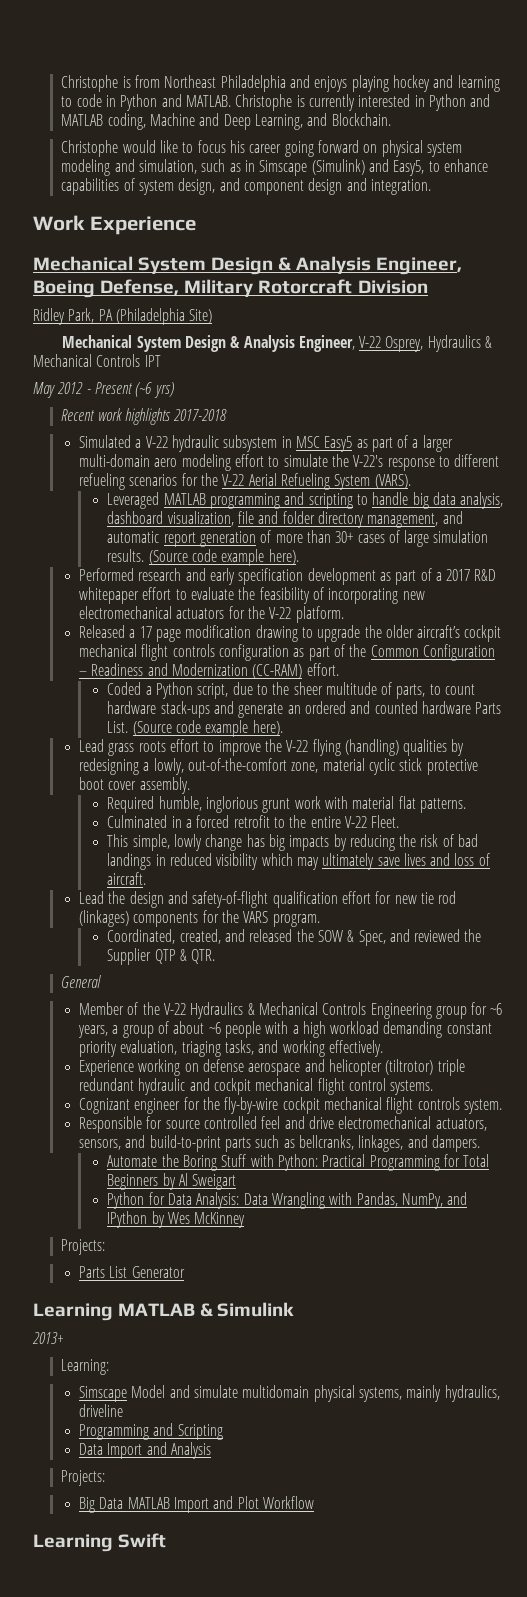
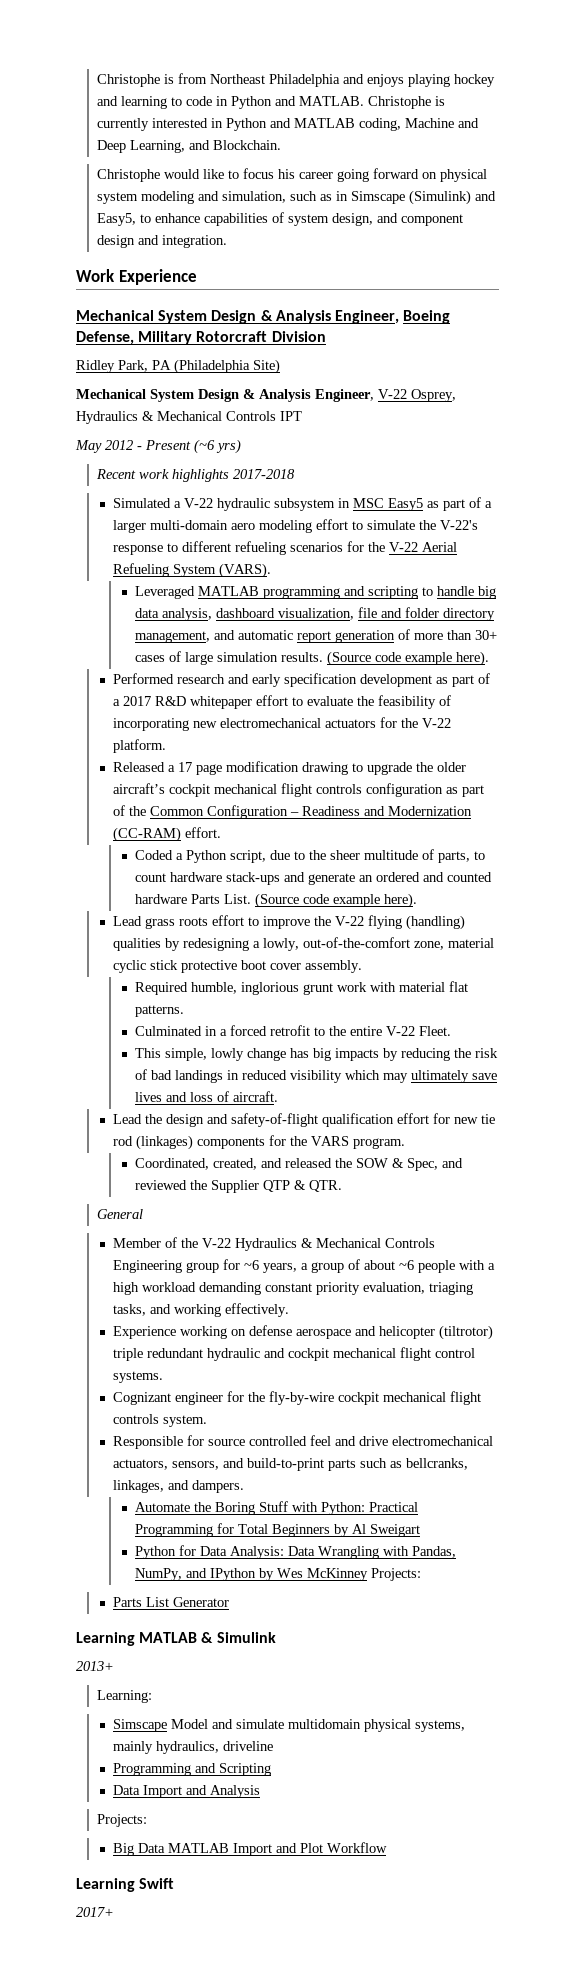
- Python for Data Analysis: Data Wrangling with Pandas, NumPy, and IPython by Wes McKinney
- Projects:
+ Python for Data Analysis: Data Wrangling with Pandas, NumPy, and IPython by Wes McKinney Projects:
+ 2017+

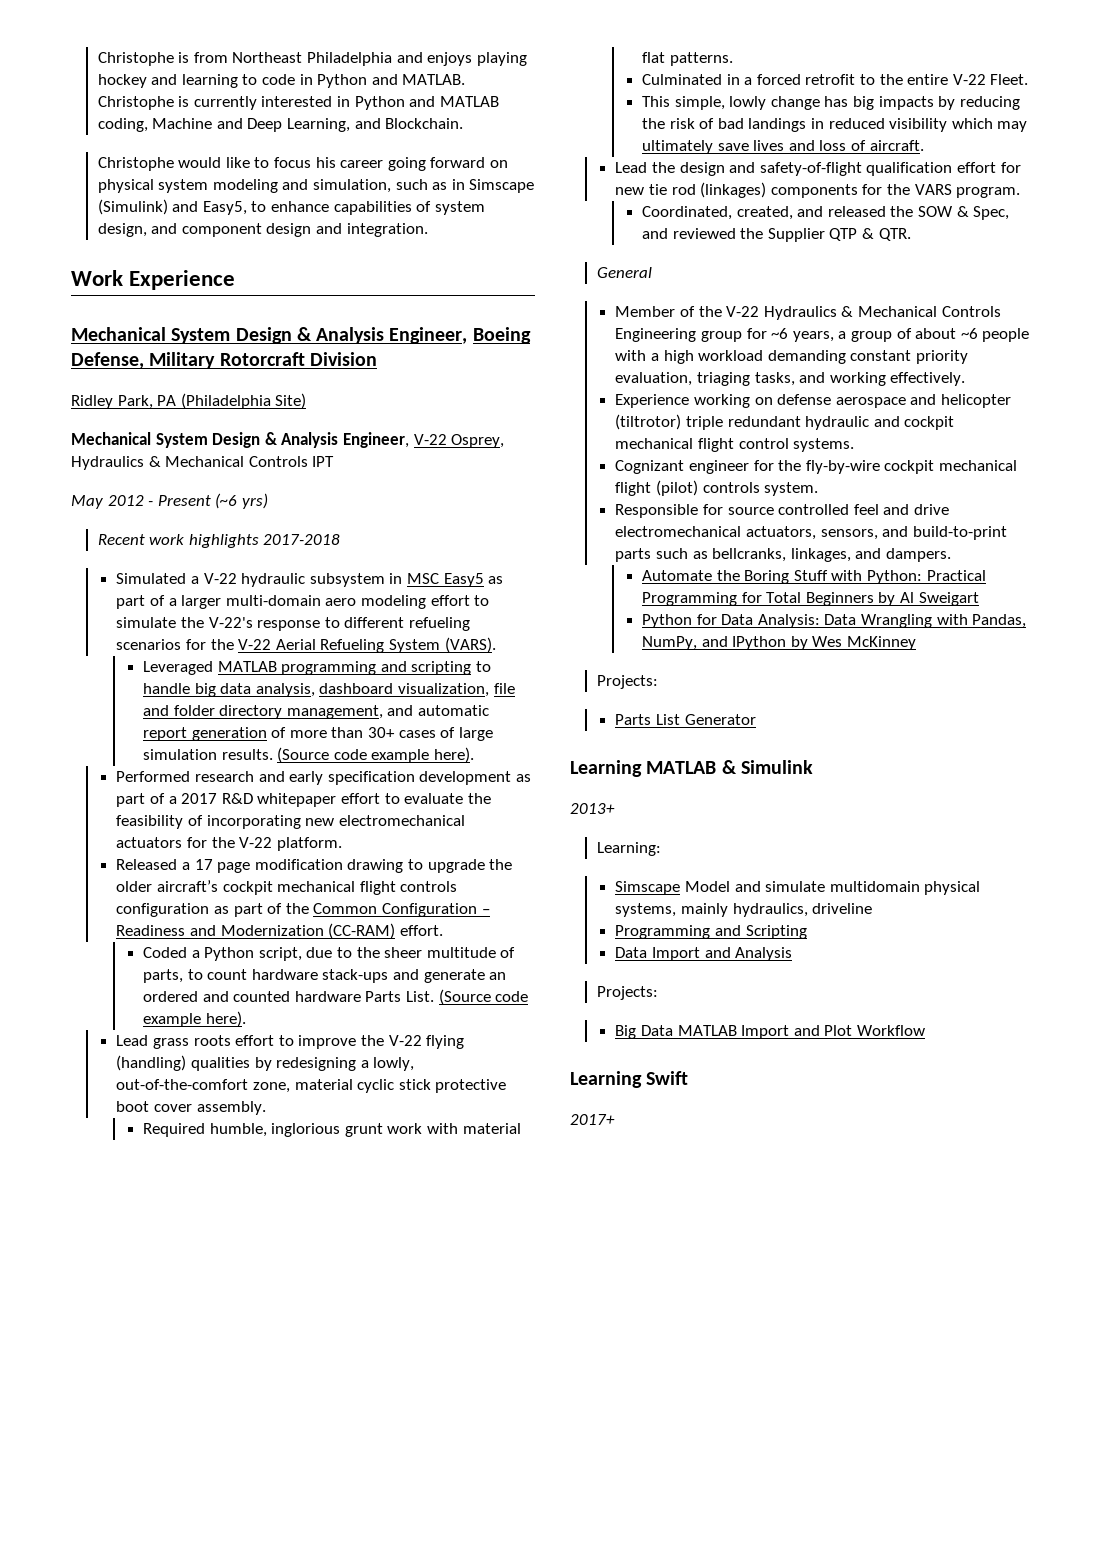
- Cognizant engineer for the fly-by-wire cockpit mechanical flight controls system.
+ Cognizant engineer for the fly-by-wire cockpit mechanical flight (pilot) controls system.
- Python for Data Analysis: Data Wrangling with Pandas, NumPy, and IPython by Wes McKinney Projects:
+ Python for Data Analysis: Data Wrangling with Pandas, NumPy, and IPython by Wes McKinney
+ Projects:

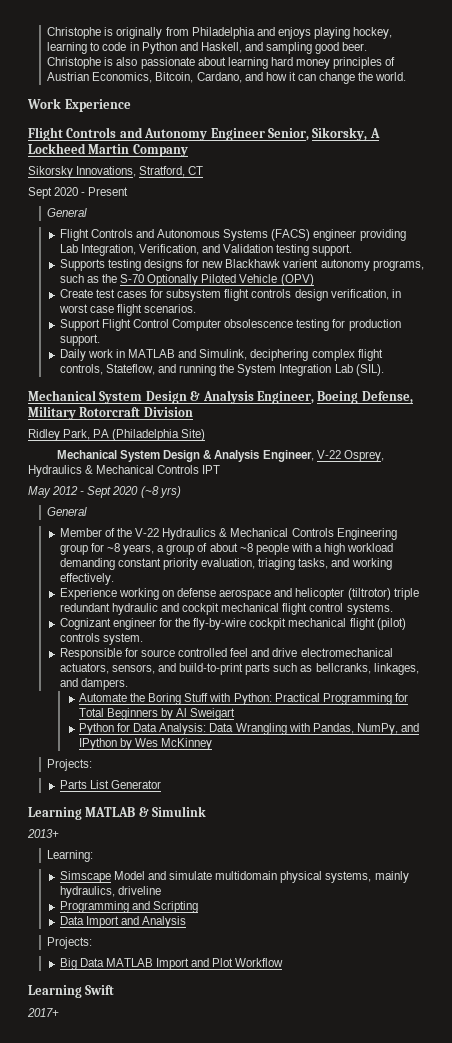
- Christophe is from Northeast Philadelphia and enjoys playing hockey and learning to code in Python and MATLAB. Christophe is currently interested in Python and MATLAB coding, Machine and Deep Learning, and Blockchain.
- Christophe would like to focus his career going forward on physical system modeling and simulation, such as in Simscape (Simulink) and Easy5, to enhance capabilities of system design, and component design and integration.
+ Christophe is originally from Philadelphia and enjoys playing hockey, learning to code in Python and Haskell, and sampling good beer. Christophe is also passionate about learning hard money principles of Austrian Economics, Bitcoin, Cardano, and how it can change the world.
  Work Experience
+ Flight Controls and Autonomy Engineer Senior, Sikorsky, A Lockheed Martin Company
+ Sikorsky Innovations, Stratford, CT
+ Sept 2020 - Present
+ General
+ Flight Controls and Autonomous Systems (FACS) engineer providing Lab Integration, Verification, and Validation testing support.
+ Supports testing designs for new Blackhawk varient autonomy programs, such as the S-70 Optionally Piloted Vehicle (OPV)
+ Create test cases for subsystem flight controls design verification, in worst case flight scenarios.
+ Support Flight Control Computer obsolescence testing for production support.
+ Daily work in MATLAB and Simulink, deciphering complex flight controls, Stateflow, and running the System Integration Lab (SIL).
- May 2012 - Present (~6 yrs)
- Recent work highlights 2017-2018
- Simulated a V-22 hydraulic subsystem in MSC Easy5 as part of a larger multi-domain aero modeling effort to simulate the V-22's response to different refueling scenarios for the V-22 Aerial Refueling System (VARS).
- Leveraged MATLAB programming and scripting to handle big data analysis, dashboard visualization, file and folder directory management, and automatic report generation of more than 30+ cases of large simulation results. (Source code example here).
- Performed research and early specification development as part of a 2017 R&D whitepaper effort to evaluate the feasibility of incorporating new electromechanical actuators for the V-22 platform.
- Released a 17 page modification drawing to upgrade the older aircraft’s cockpit mechanical flight controls configuration as part of the Common Configuration – Readiness and Modernization (CC-RAM) effort.
- Coded a Python script, due to the sheer multitude of parts, to count hardware stack-ups and generate an ordered and counted hardware Parts List. (Source code example here).
- Lead grass roots effort to improve the V-22 flying (handling) qualities by redesigning a lowly, out-of-the-comfort zone, material cyclic stick protective boot cover assembly.
- Required humble, inglorious grunt work with material flat patterns.
- Culminated in a forced retrofit to the entire V-22 Fleet.
- This simple, lowly change has big impacts by reducing the risk of bad landings in reduced visibility which may ultimately save lives and loss of aircraft.
- Lead the design and safety-of-flight qualification effort for new tie rod (linkages) components for the VARS program.
- Coordinated, created, and released the SOW & Spec, and reviewed the Supplier QTP & QTR.
+ May 2012 - Sept 2020 (~8 yrs)
- Member of the V-22 Hydraulics & Mechanical Controls Engineering group for ~6 years, a group of about ~6 people with a high workload demanding constant priority evaluation, triaging tasks, and working effectively.
+ Member of the V-22 Hydraulics & Mechanical Controls Engineering group for ~8 years, a group of about ~8 people with a high workload demanding constant priority evaluation, triaging tasks, and working effectively.

